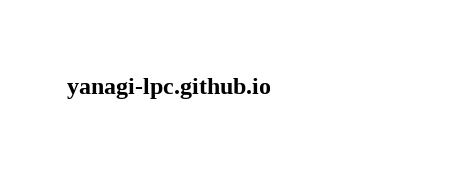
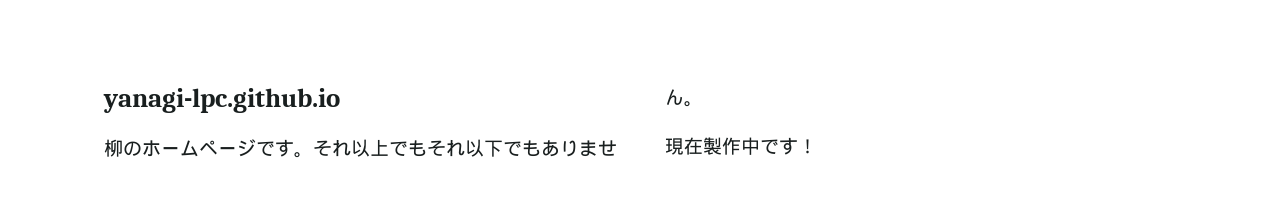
+ 柳のホームページです。それ以上でもそれ以下でもありません。
+ 現在製作中です！

